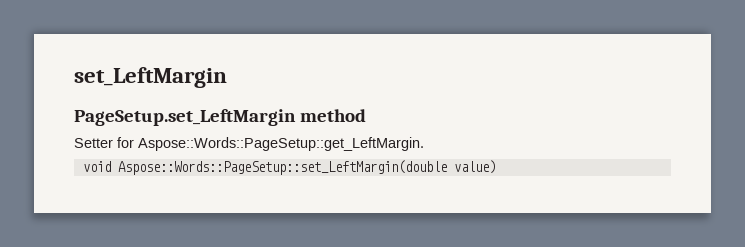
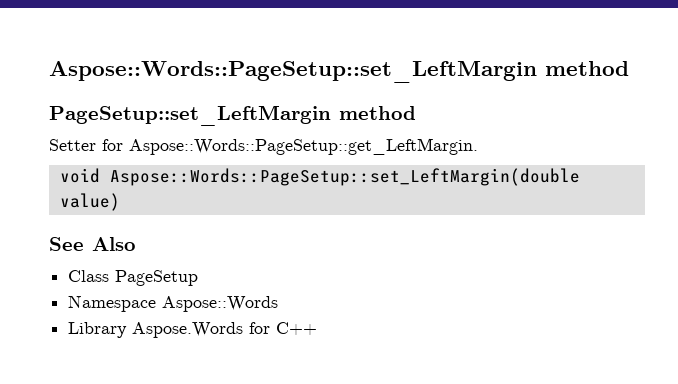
- set_LeftMargin
- PageSetup.set_LeftMargin method
+ Aspose::Words::PageSetup::set_LeftMargin method
+ PageSetup::set_LeftMargin method
+ See Also
+ Class PageSetup
+ Namespace Aspose::Words
+ Library Aspose.Words for C++

